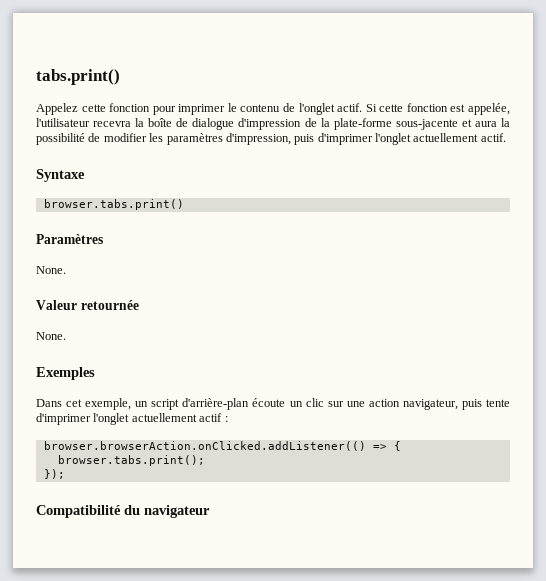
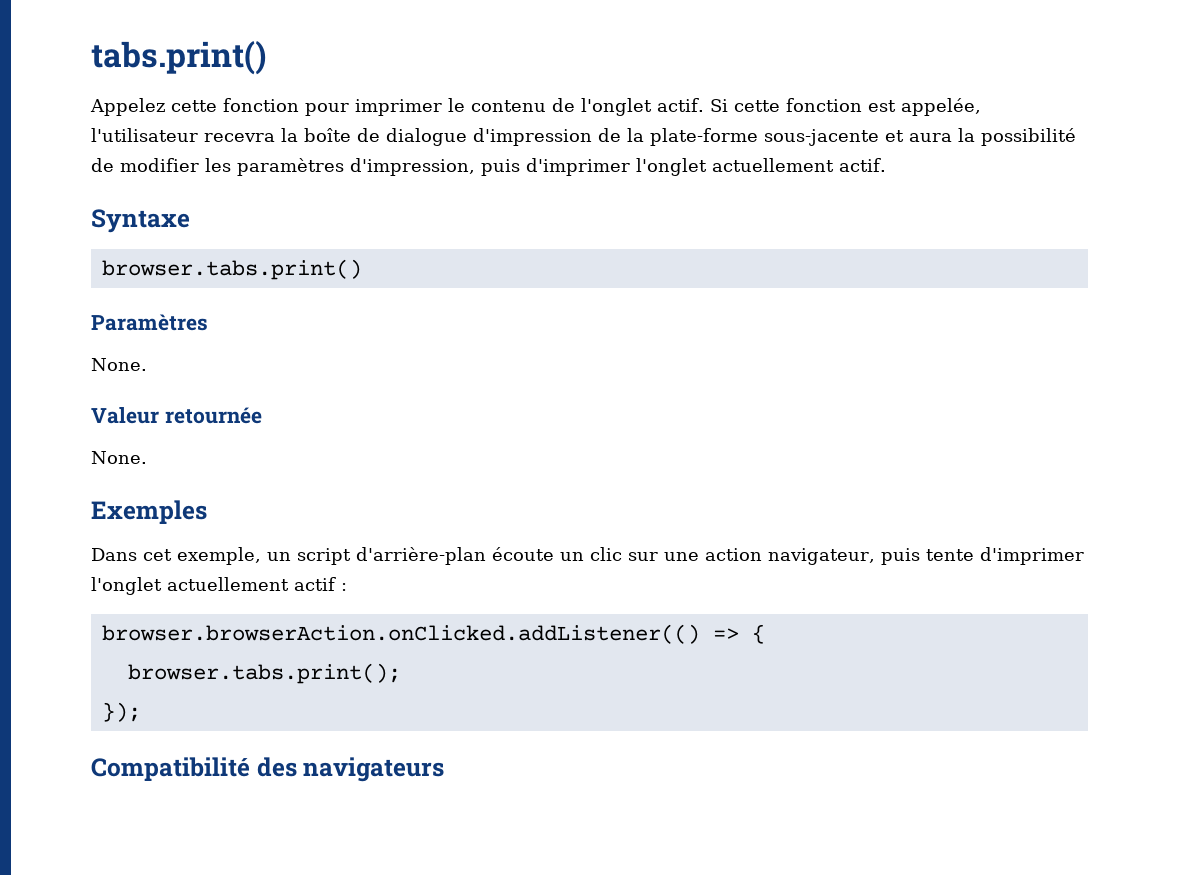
- Compatibilité du navigateur
+ Compatibilité des navigateurs

